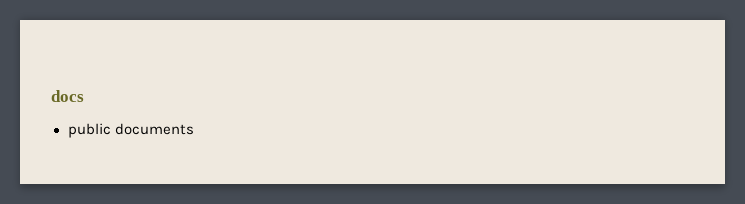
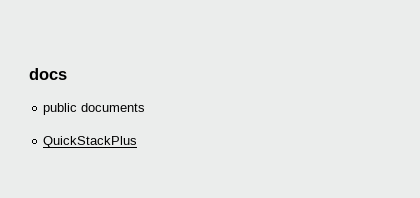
+ QuickStackPlus

